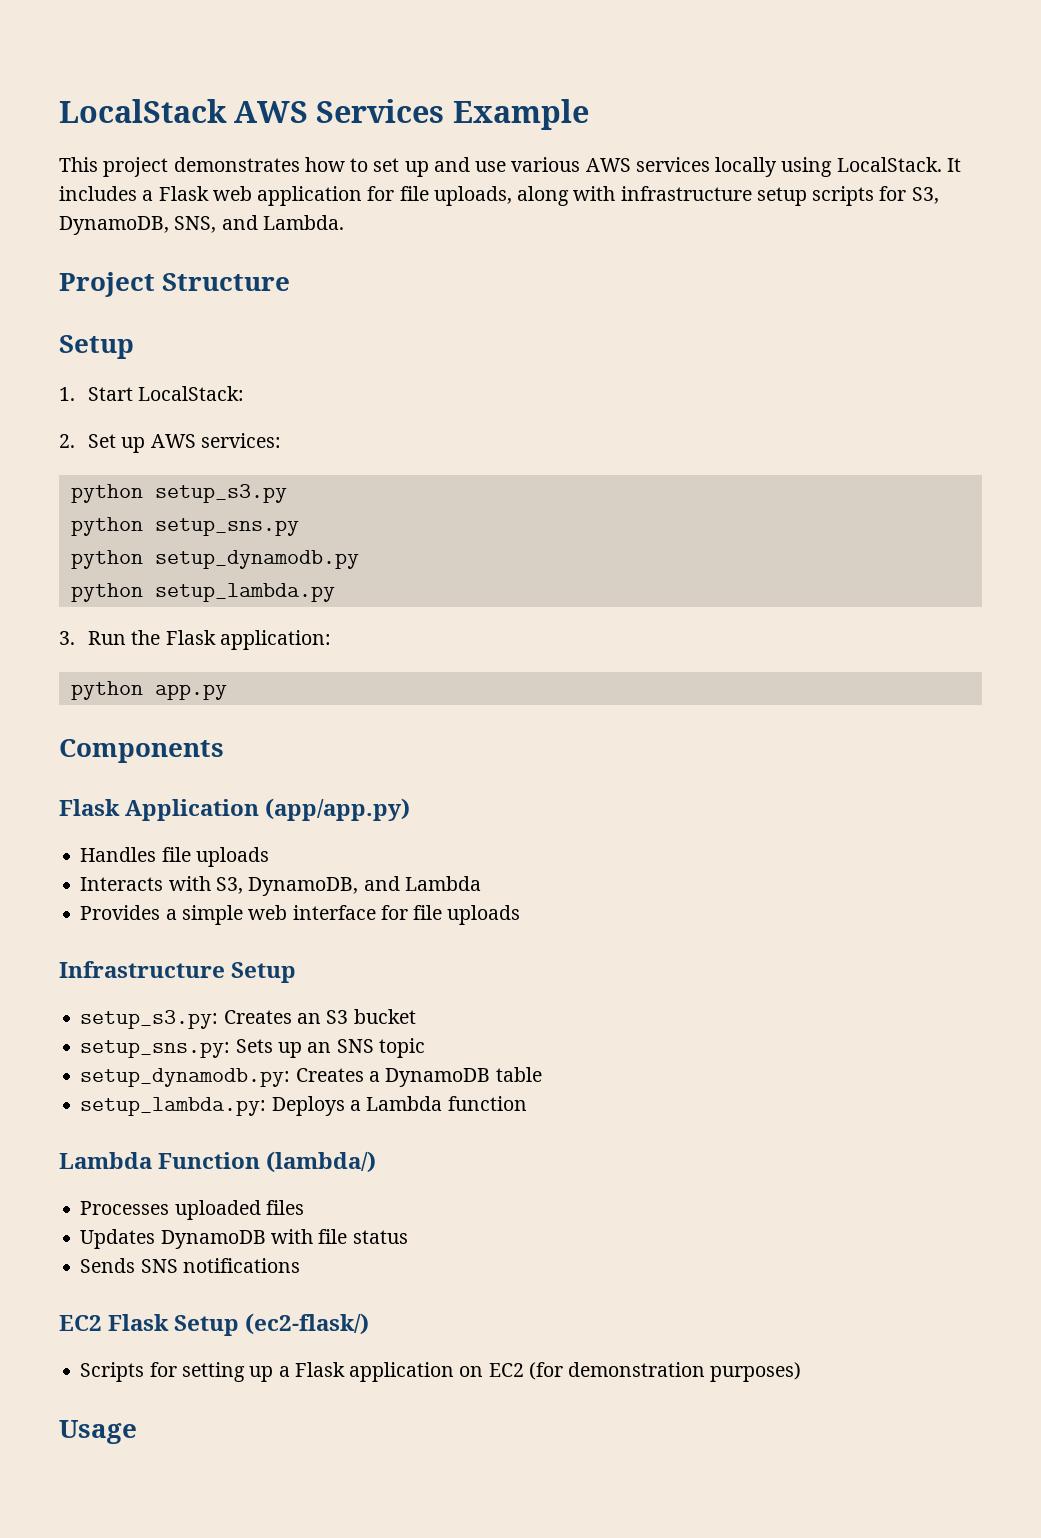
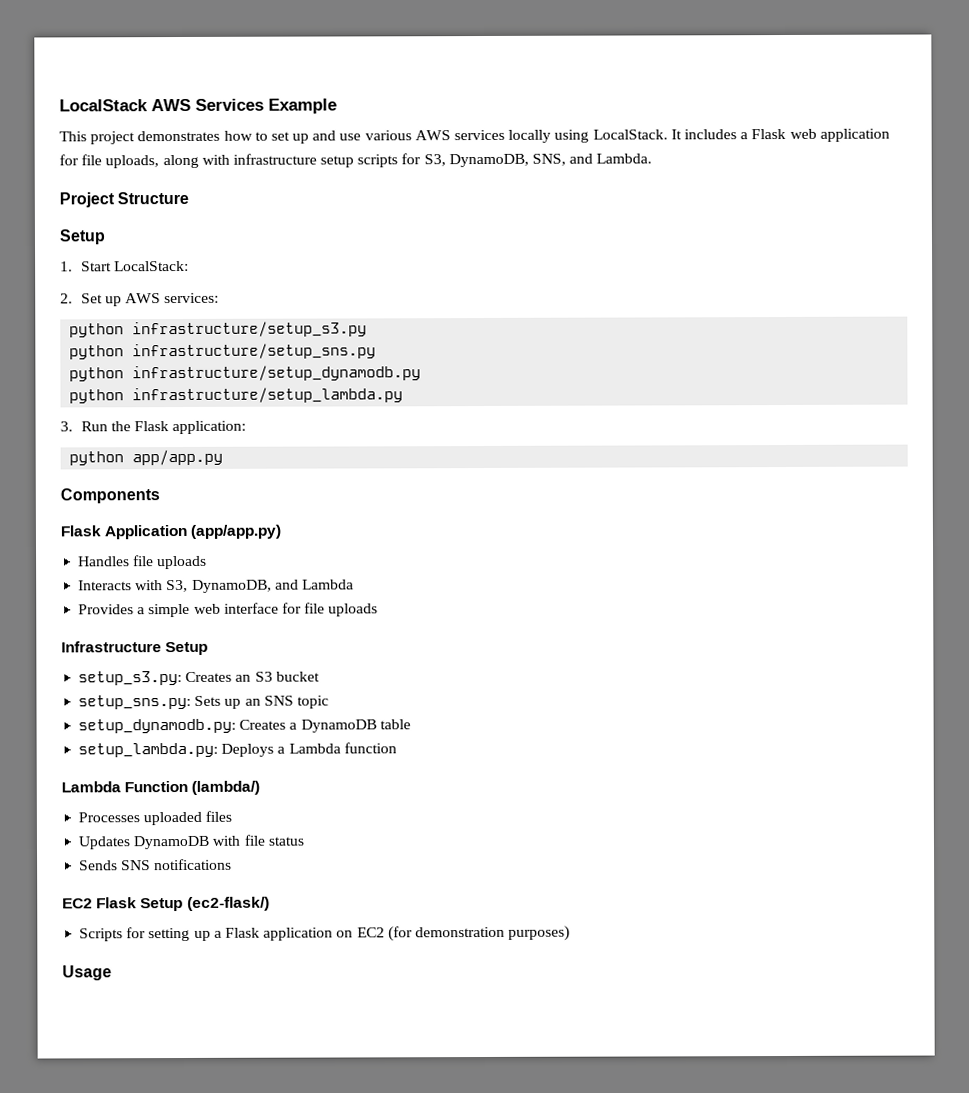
- python setup_s3.py
- python setup_sns.py
- python setup_dynamodb.py
- python setup_lambda.py
+ python infrastructure/setup_s3.py
+ python infrastructure/setup_sns.py
+ python infrastructure/setup_dynamodb.py
+ python infrastructure/setup_lambda.py
- python app.py
+ python app/app.py

